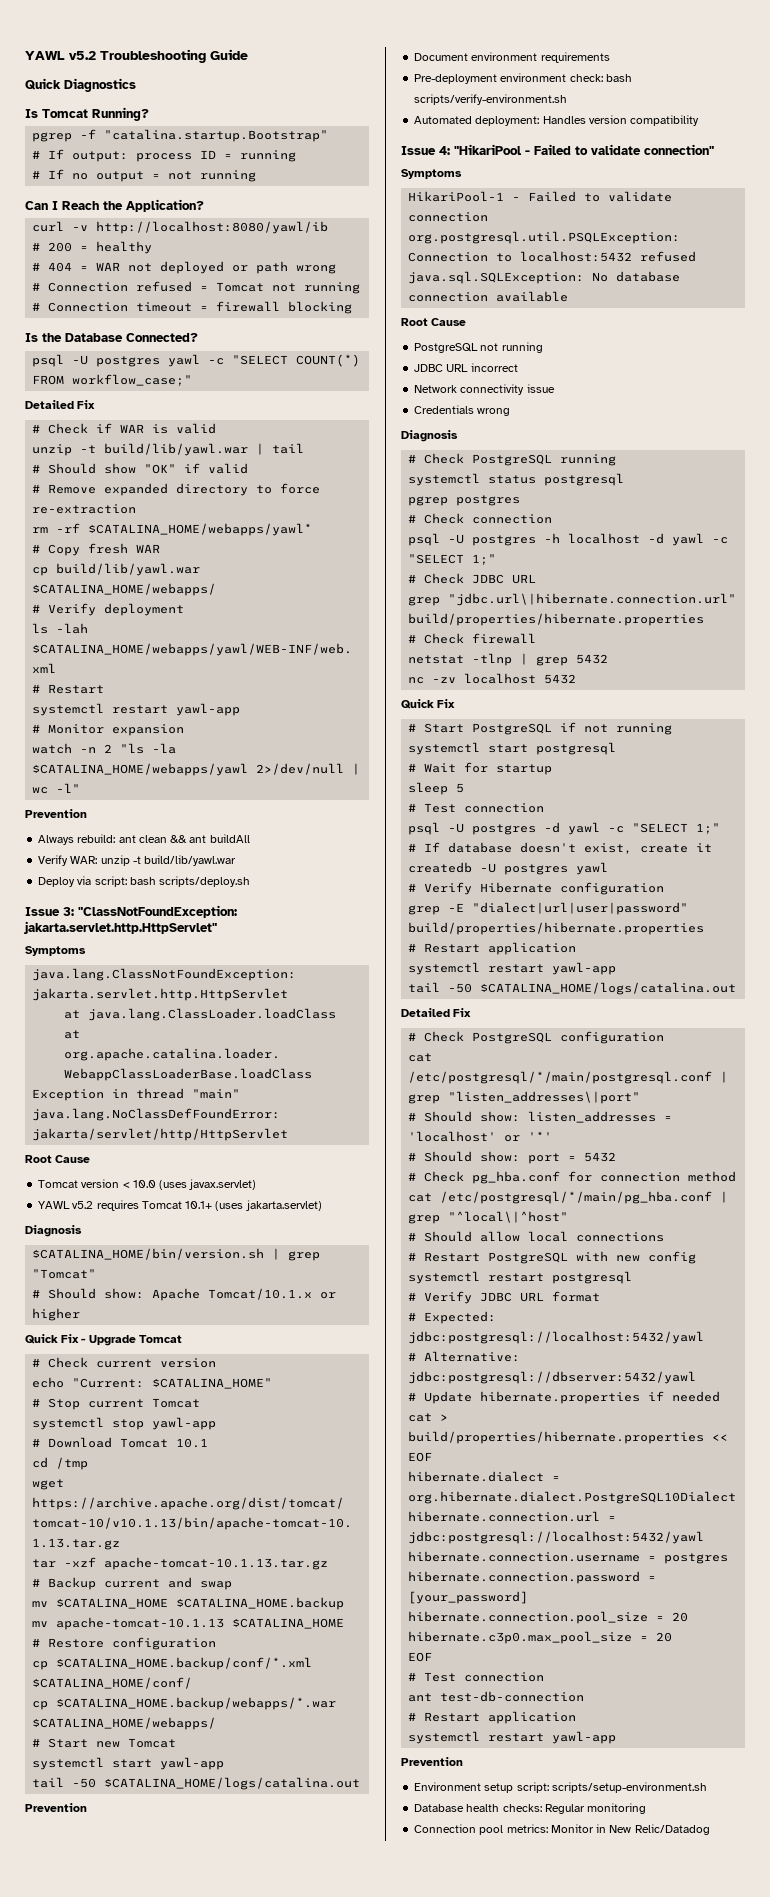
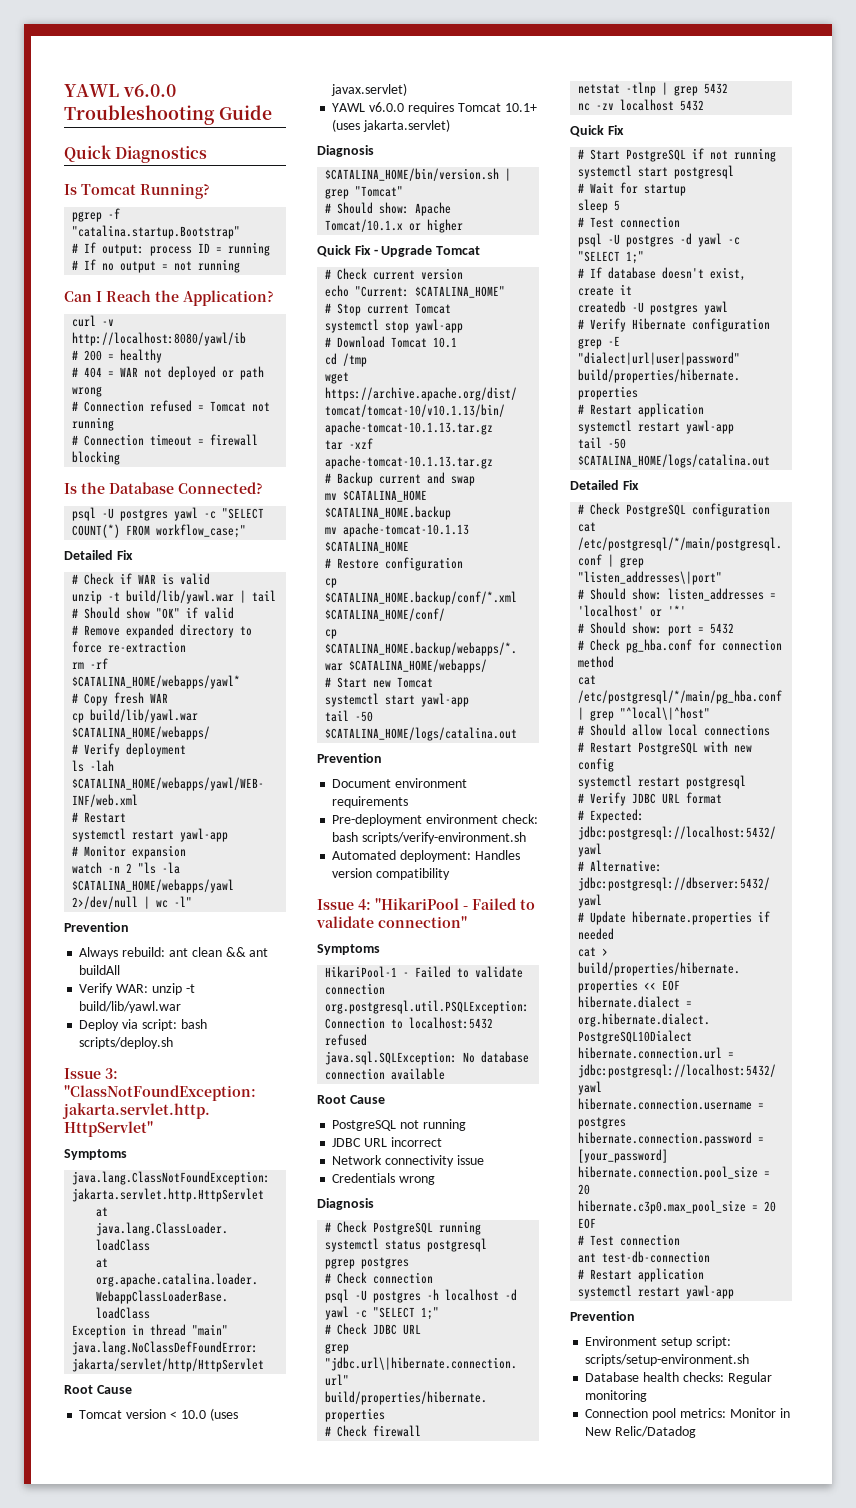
- YAWL v5.2 Troubleshooting Guide
+ YAWL v6.0.0 Troubleshooting Guide
- YAWL v5.2 requires Tomcat 10.1+ (uses jakarta.servlet)
+ YAWL v6.0.0 requires Tomcat 10.1+ (uses jakarta.servlet)

